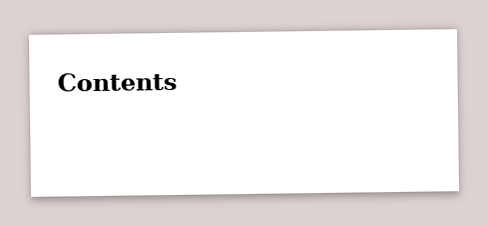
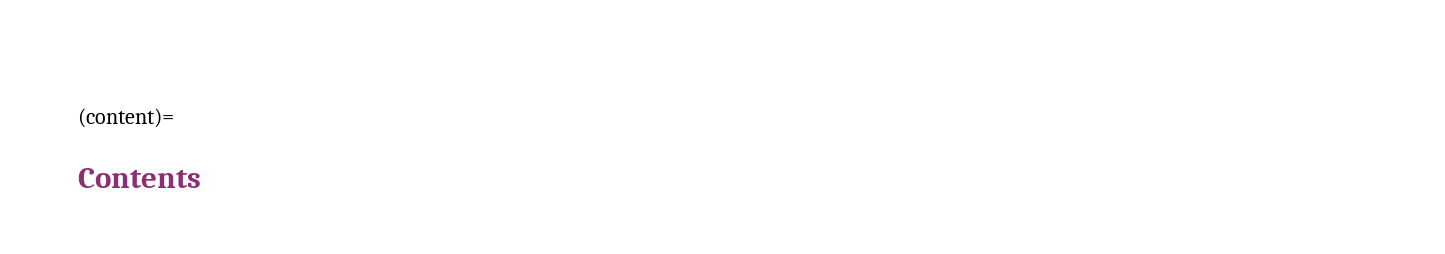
+ (content)=

